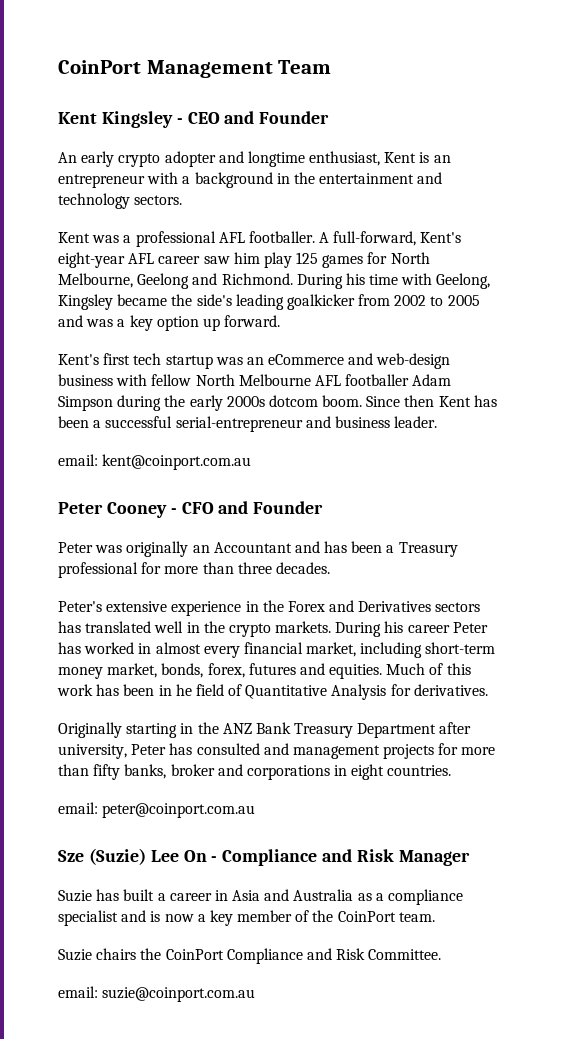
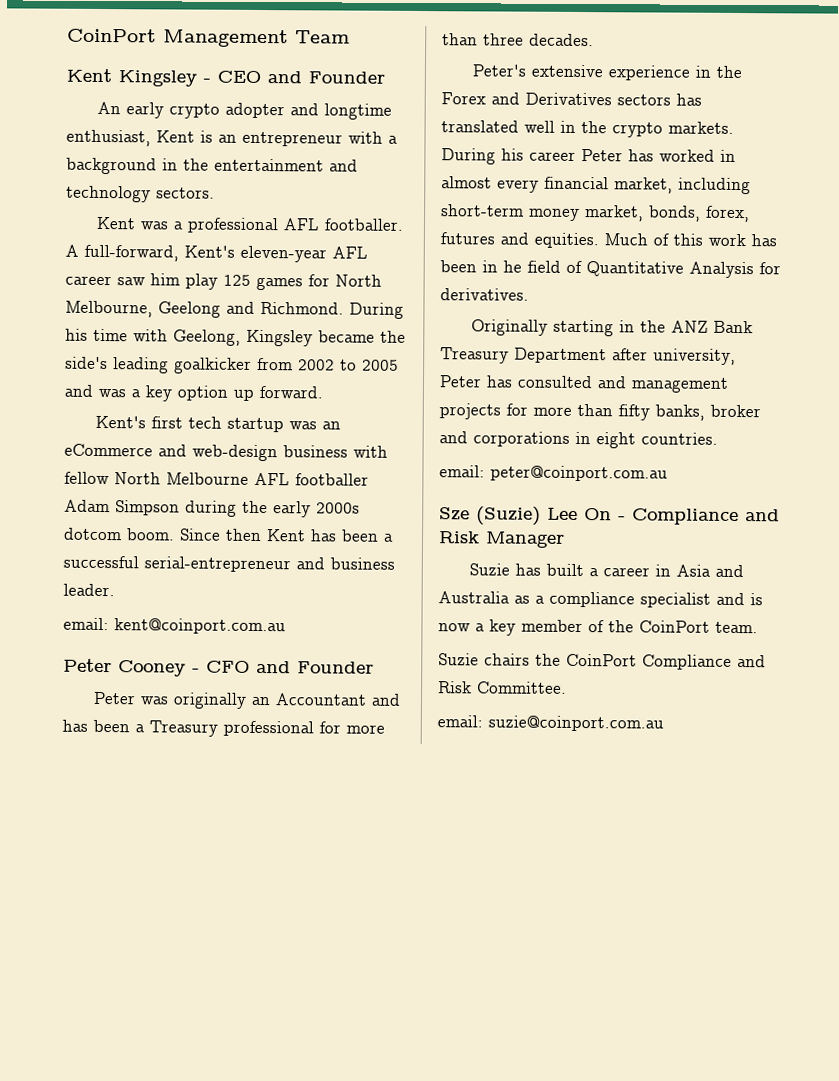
- A full-forward, Kent's eight-year AFL career saw him play 125 games for North Melbourne, Geelong and Richmond.
+ A full-forward, Kent's eleven-year AFL career saw him play 125 games for North Melbourne, Geelong and Richmond.

